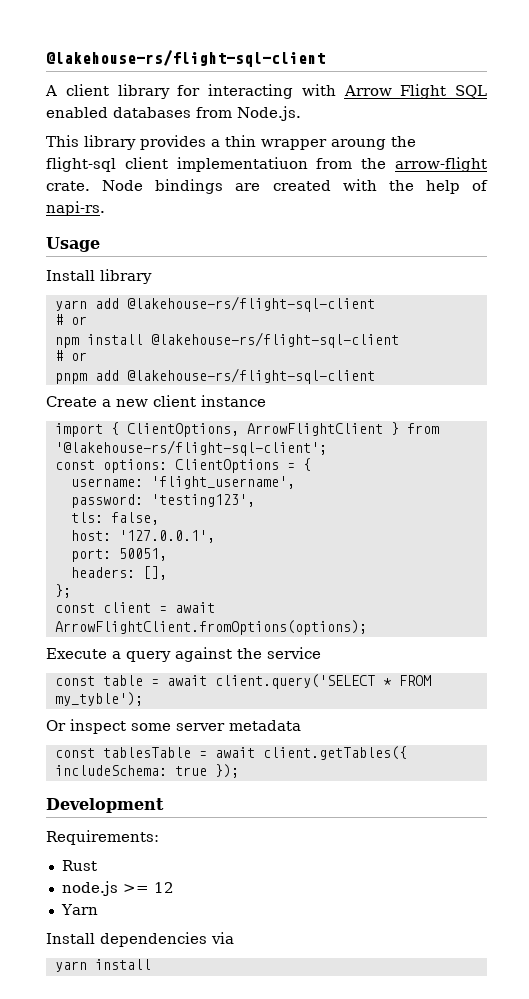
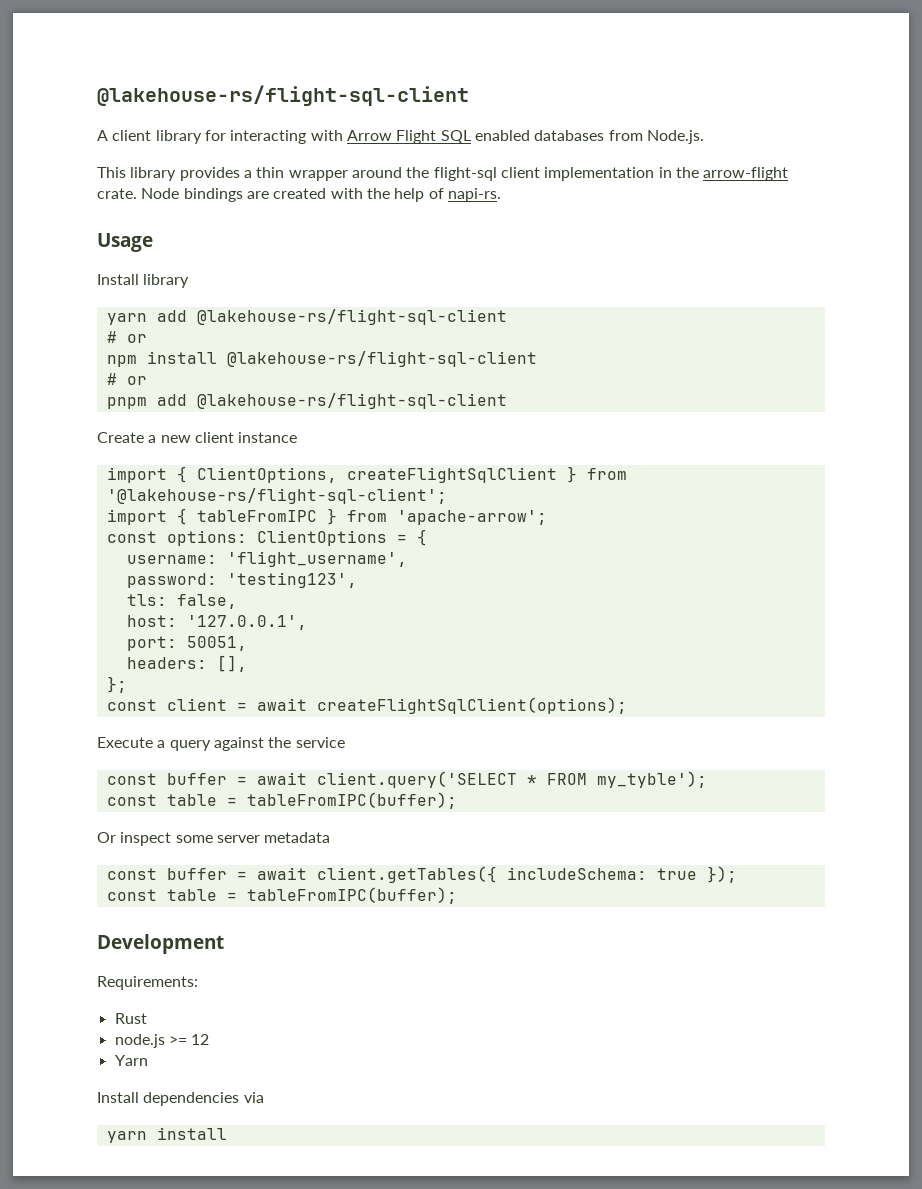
- This library provides a thin wrapper aroung the flight-sql client implementatiuon from the arrow-flight crate.
+ This library provides a thin wrapper around the flight-sql client implementation in the arrow-flight crate.
- import { ClientOptions, ArrowFlightClient } from '@lakehouse-rs/flight-sql-client';
+ import { ClientOptions, createFlightSqlClient } from '@lakehouse-rs/flight-sql-client';
+ import { tableFromIPC } from 'apache-arrow';
- const client = await ArrowFlightClient.fromOptions(options);
+ const client = await createFlightSqlClient(options);
- const table = await client.query('SELECT * FROM my_tyble');
+ const buffer = await client.query('SELECT * FROM my_tyble');
+ const table = tableFromIPC(buffer);
- const tablesTable = await client.getTables({ includeSchema: true });
+ const buffer = await client.getTables({ includeSchema: true });
+ const table = tableFromIPC(buffer);

